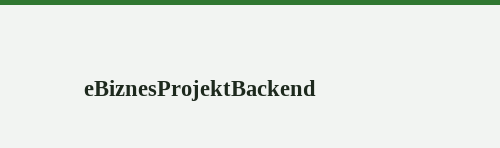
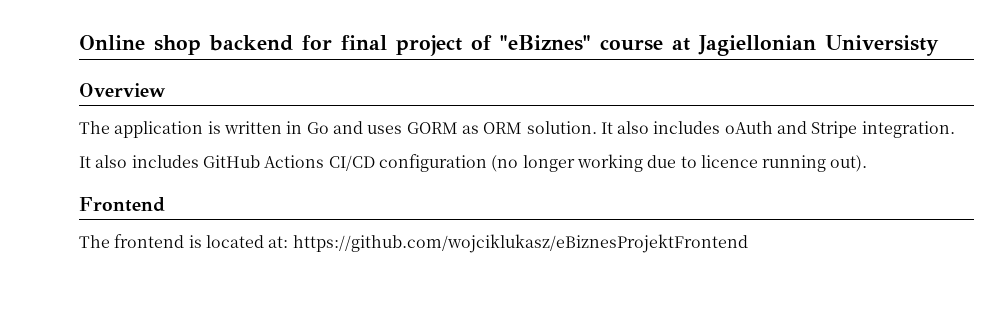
- eBiznesProjektBackend
+ Online shop backend for final project of "eBiznes" course at Jagiellonian Universisty
+ Overview
+ The application is written in Go and uses GORM as ORM solution. It also includes oAuth and Stripe integration.
+ It also includes GitHub Actions CI/CD configuration (no longer working due to licence running out).
+ Frontend
+ The frontend is located at: https://github.com/wojciklukasz/eBiznesProjektFrontend

